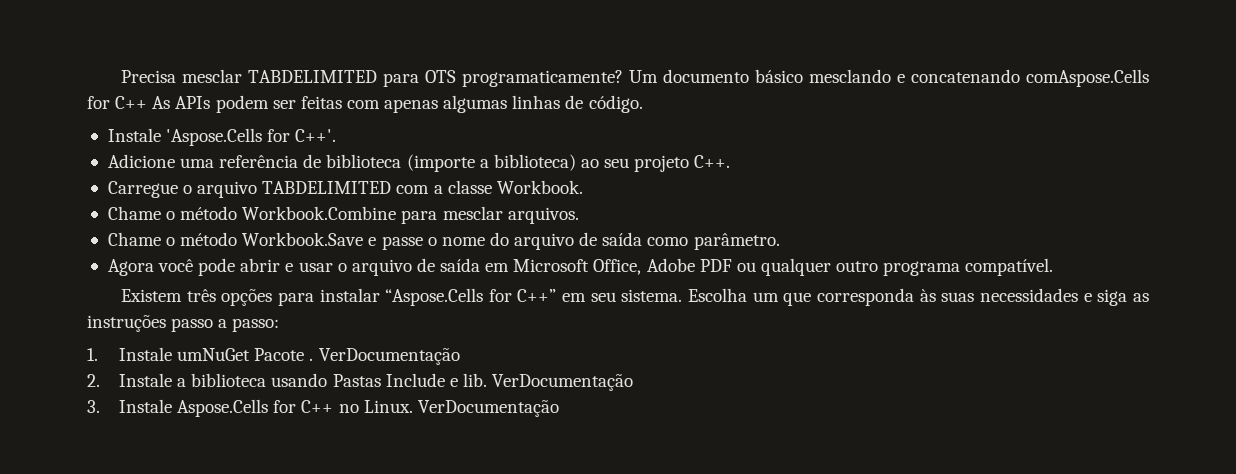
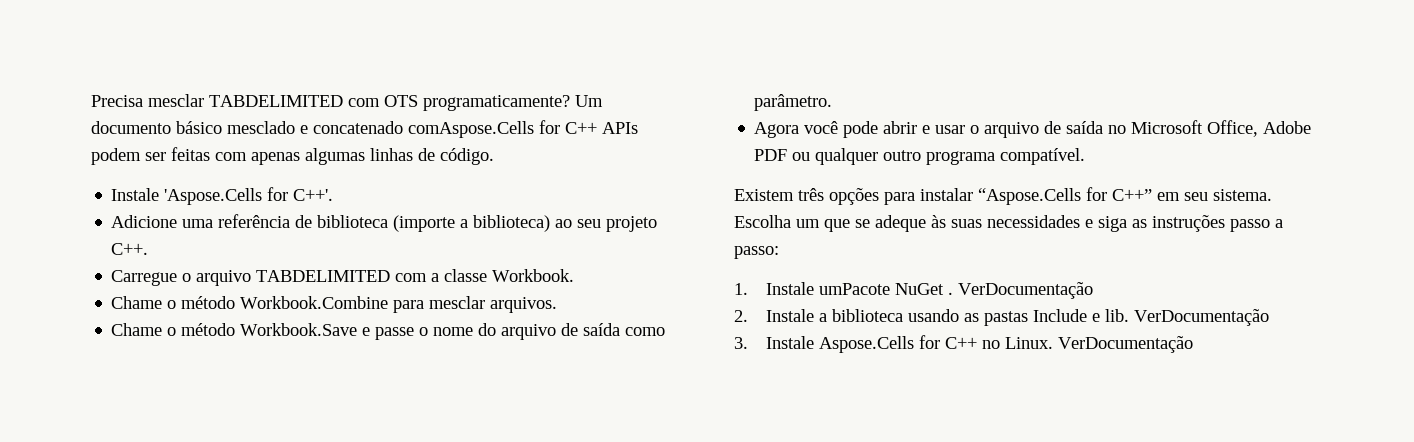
- Precisa mesclar TABDELIMITED para OTS programaticamente?
+ Precisa mesclar TABDELIMITED com OTS programaticamente?
- Um documento básico mesclando e concatenando comAspose.Cells for C++ As APIs podem ser feitas com apenas algumas linhas de código.
+ Um documento básico mesclado e concatenado comAspose.Cells for C++ APIs podem ser feitas com apenas algumas linhas de código.
- Agora você pode abrir e usar o arquivo de saída em Microsoft Office, Adobe PDF ou qualquer outro programa compatível.
+ Agora você pode abrir e usar o arquivo de saída no Microsoft Office, Adobe PDF ou qualquer outro programa compatível.
- Escolha um que corresponda às suas necessidades e siga as instruções passo a passo:
+ Escolha um que se adeque às suas necessidades e siga as instruções passo a passo:
- 1. Instale umNuGet Pacote .
+ 1. Instale umPacote NuGet .
- 2. Instale a biblioteca usando Pastas Include e lib.
+ 2. Instale a biblioteca usando as pastas Include e lib.

